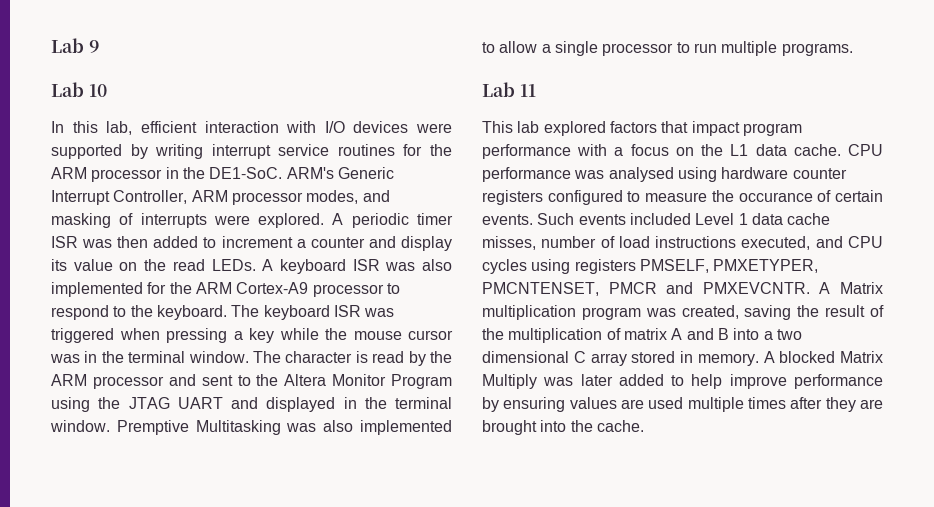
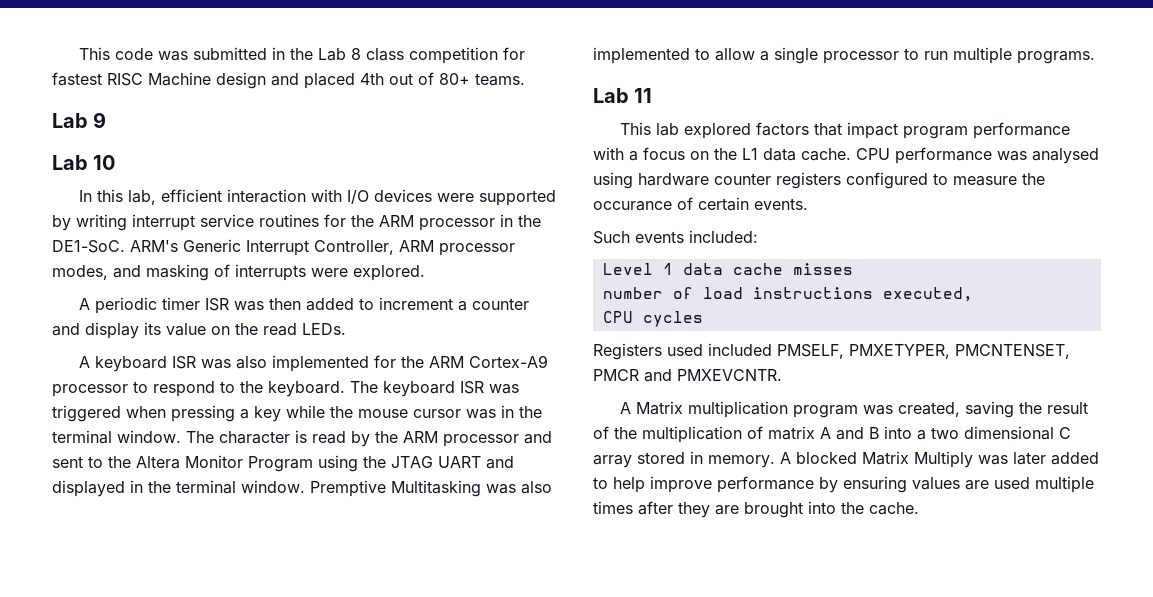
+ This code was submitted in the Lab 8 class competition for fastest RISC Machine design and placed 4th out of 80+ teams.
- ARM's Generic Interrupt Controller, ARM processor modes, and masking of interrupts were explored. A periodic timer ISR was then added to increment a counter and display its value on the read LEDs. A keyboard ISR was also implemented for the ARM Cortex-A9 processor to respond to the keyboard.
+ ARM's Generic Interrupt Controller, ARM processor modes, and masking of interrupts were explored.
+ A periodic timer ISR was then added to increment a counter and display its value on the read LEDs.
+ A keyboard ISR was also implemented for the ARM Cortex-A9 processor to respond to the keyboard.
- CPU performance was analysed using hardware counter registers configured to measure the occurance of certain events. Such events included Level 1 data cache misses, number of load instructions executed, and CPU cycles using registers PMSELF, PMXETYPER, PMCNTENSET, PMCR and PMXEVCNTR. A Matrix multiplication program was created, saving the result of the multiplication of matrix A and B into a two dimensional C array stored in memory.
+ CPU performance was analysed using hardware counter registers configured to measure the occurance of certain events.
+ Such events included:
+ Level 1 data cache misses
+ number of load instructions executed,
+ CPU cycles
+ Registers used included PMSELF, PMXETYPER, PMCNTENSET, PMCR and PMXEVCNTR.
+ A Matrix multiplication program was created, saving the result of the multiplication of matrix A and B into a two dimensional C array stored in memory.

